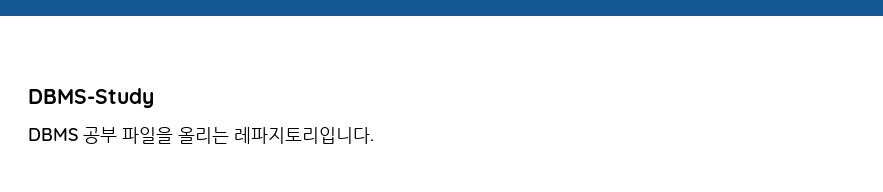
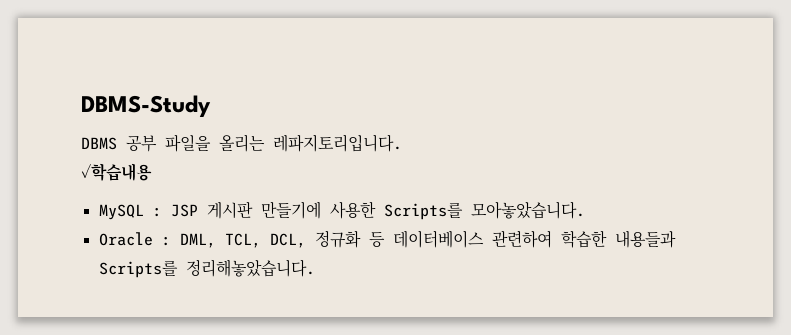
+ ✓학습내용
+ MySQL : JSP 게시판 만들기에 사용한 Scripts를 모아놓았습니다.
+ Oracle : DML, TCL, DCL, 정규화 등 데이터베이스 관련하여 학습한 내용들과 Scripts를 정리해놓았습니다.

